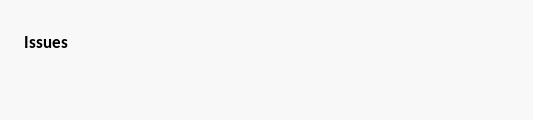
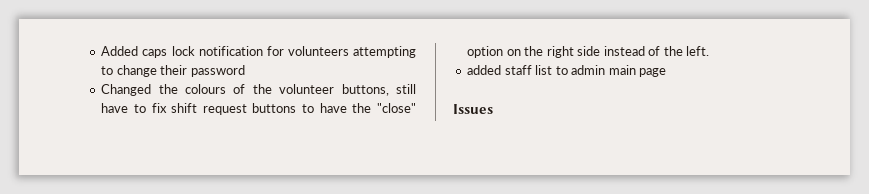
+ Added caps lock notification for volunteers attempting to change their password
+ Changed the colours of the volunteer buttons, still have to fix shift request buttons to have the "close" option on the right side instead of the left.
+ added staff list to admin main page

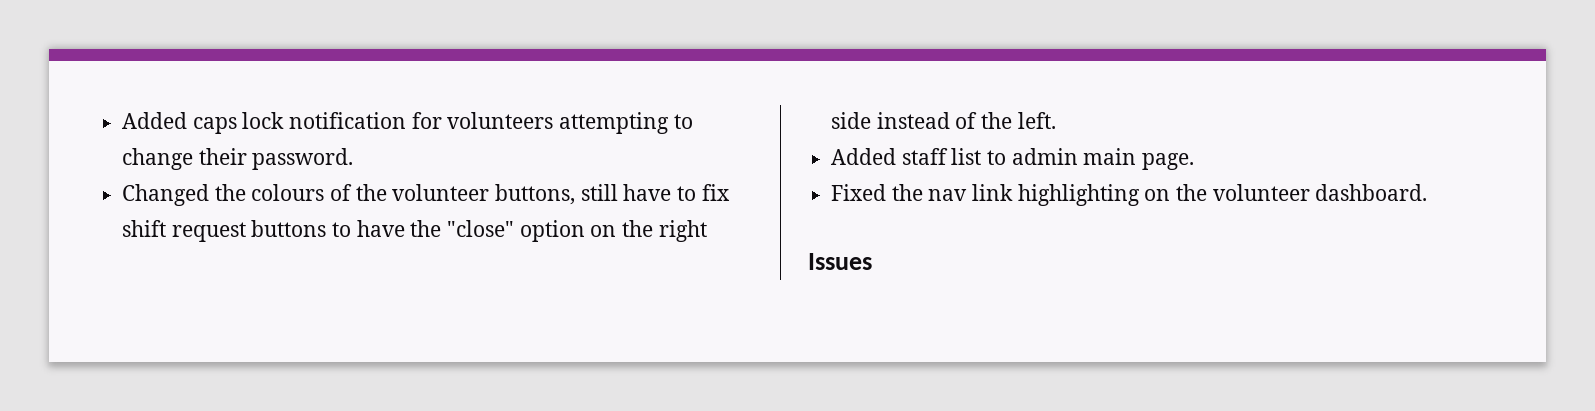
- Added caps lock notification for volunteers attempting to change their password
+ Added caps lock notification for volunteers attempting to change their password.
- added staff list to admin main page
+ Added staff list to admin main page.
+ Fixed the nav link highlighting on the volunteer dashboard.

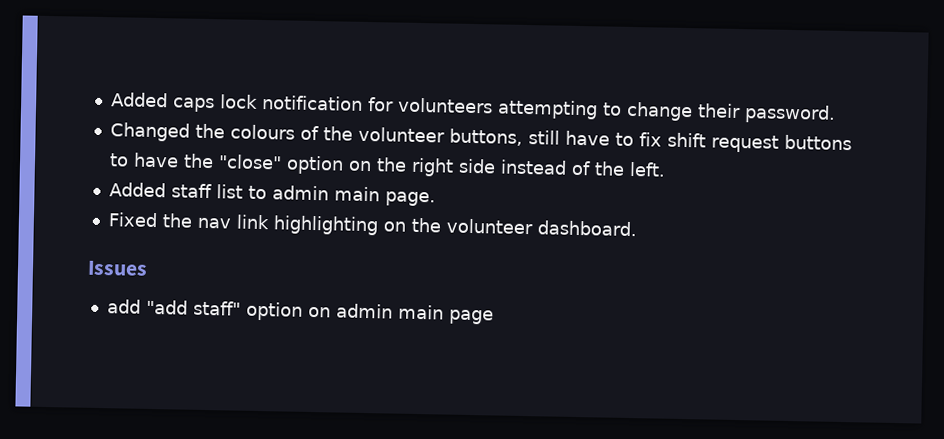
+ add "add staff" option on admin main page

